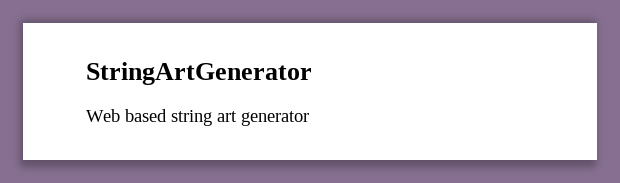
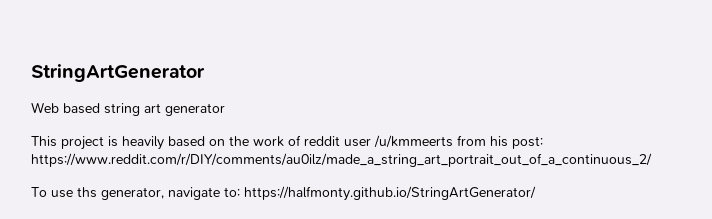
+ This project is heavily based on the work of reddit user /u/kmmeerts from his post: https://www.reddit.com/r/DIY/comments/au0ilz/made_a_string_art_portrait_out_of_a_continuous_2/
+ To use ths generator, navigate to: https://halfmonty.github.io/StringArtGenerator/

